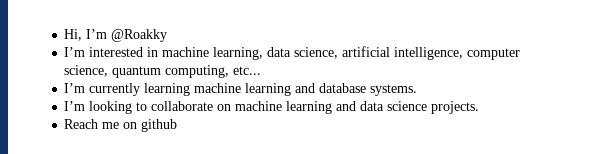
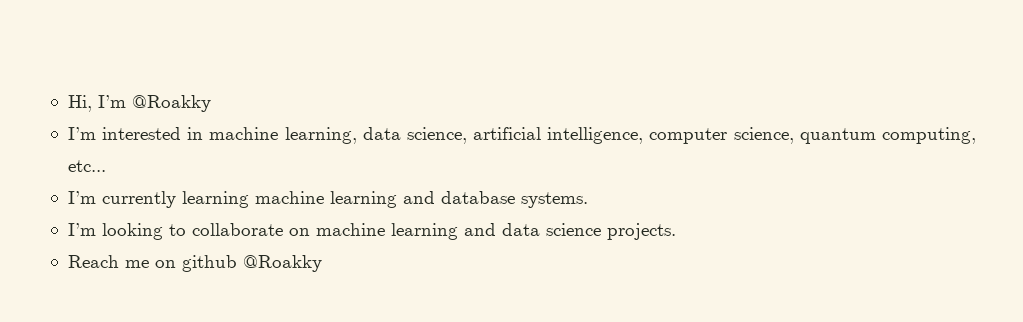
- Reach me on github
+ Reach me on github @Roakky

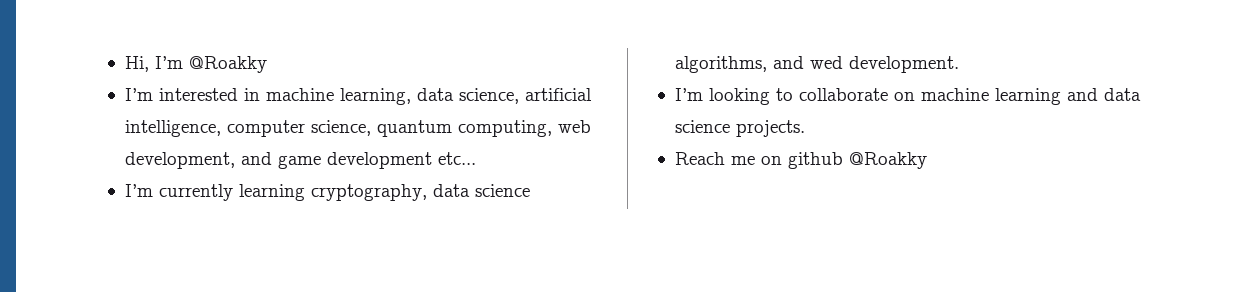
- I’m interested in machine learning, data science, artificial intelligence, computer science, quantum computing, etc...
+ I’m interested in machine learning, data science, artificial intelligence, computer science, quantum computing, web development, and game development etc...
- I’m currently learning machine learning and database systems.
+ I’m currently learning cryptography, data science algorithms, and wed development.

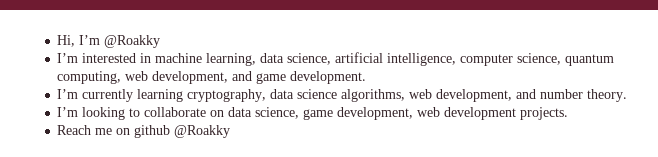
- I’m interested in machine learning, data science, artificial intelligence, computer science, quantum computing, web development, and game development etc...
+ I’m interested in machine learning, data science, artificial intelligence, computer science, quantum computing, web development, and game development.
- I’m currently learning cryptography, data science algorithms, and wed development.
+ I’m currently learning cryptography, data science algorithms, web development, and number theory.
- I’m looking to collaborate on machine learning and data science projects.
+ I’m looking to collaborate on data science, game development, web development projects.

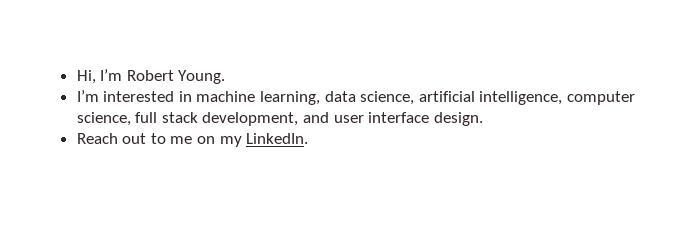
- Hi, I’m @Roakky
+ Hi, I’m Robert Young.
- I’m interested in machine learning, data science, artificial intelligence, computer science, quantum computing, web development, and game development.
- I’m currently learning cryptography, data science algorithms, web development, and number theory.
- I’m looking to collaborate on data science, game development, web development projects.
- Reach me on github @Roakky
+ I’m interested in machine learning, data science, artificial intelligence, computer science, full stack development, and user interface design.
+ Reach out to me on my LinkedIn.

